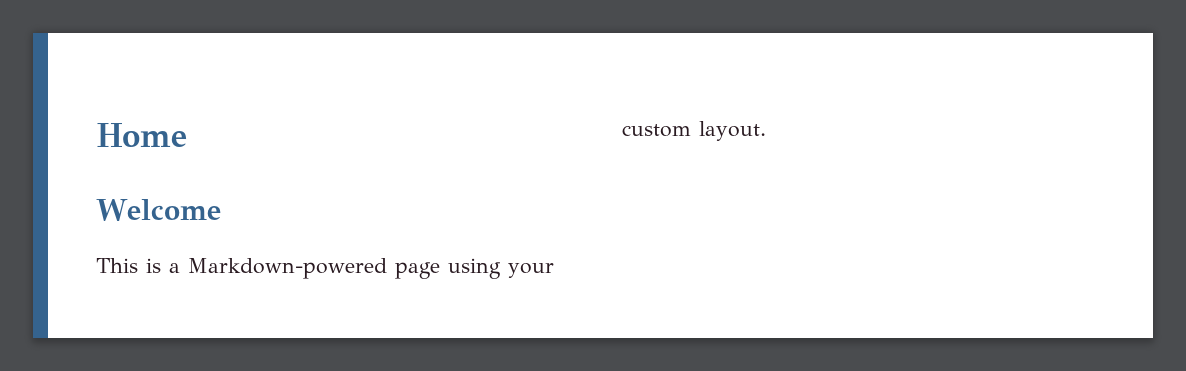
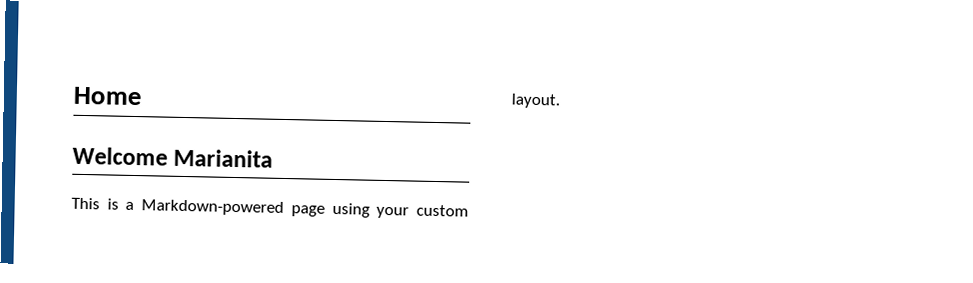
- Welcome
+ Welcome Marianita

